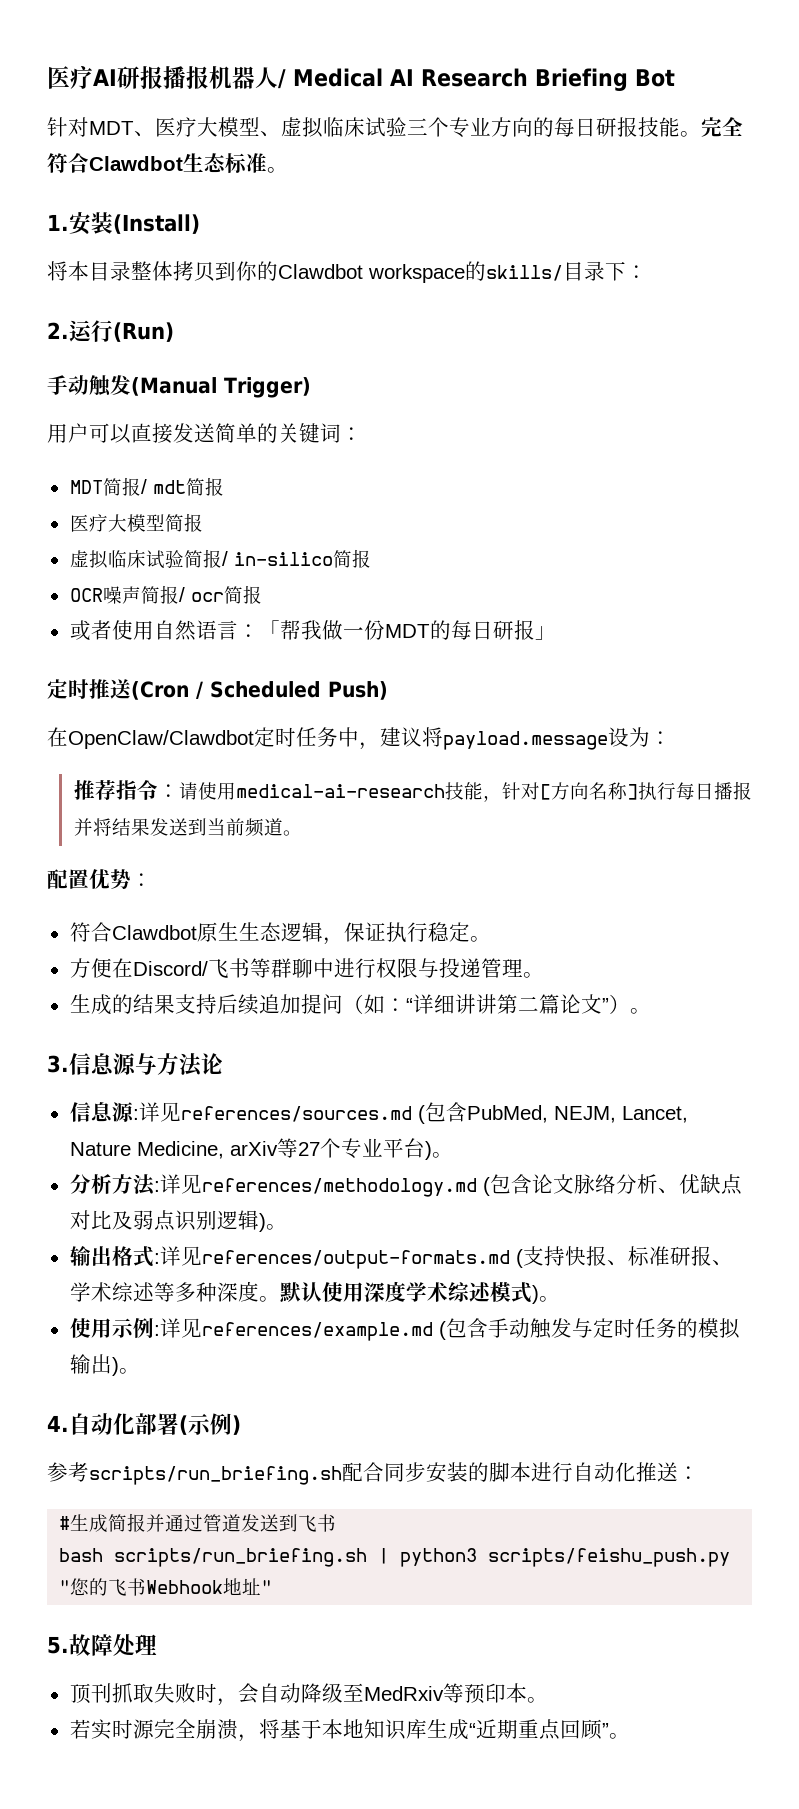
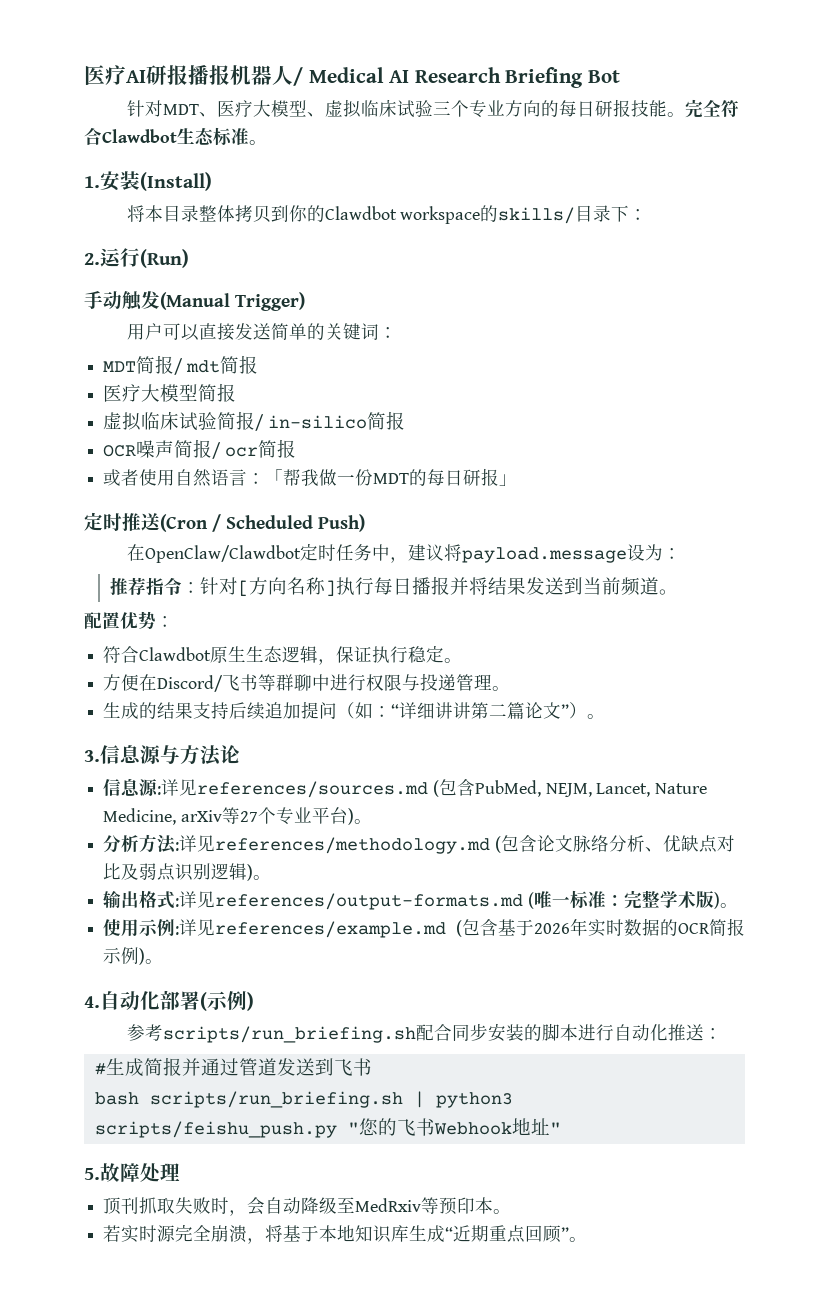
- 推荐指令：请使用medical-ai-research技能，针对[方向名称]执行每日播报并将结果发送到当前频道。
+ 推荐指令：针对[方向名称]执行每日播报并将结果发送到当前频道。
- 输出格式:详见references/output-formats.md (支持快报、标准研报、学术综述等多种深度。默认使用深度学术综述模式)。
+ 输出格式:详见references/output-formats.md (唯一标准：完整学术版)。
- 使用示例:详见references/example.md (包含手动触发与定时任务的模拟输出)。
+ 使用示例:详见references/example.md (包含基于2026年实时数据的OCR简报示例)。

